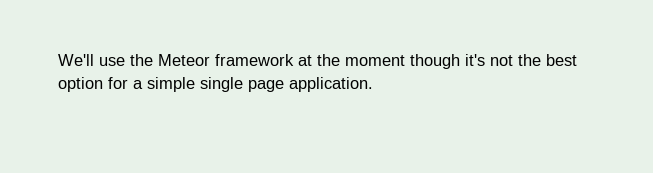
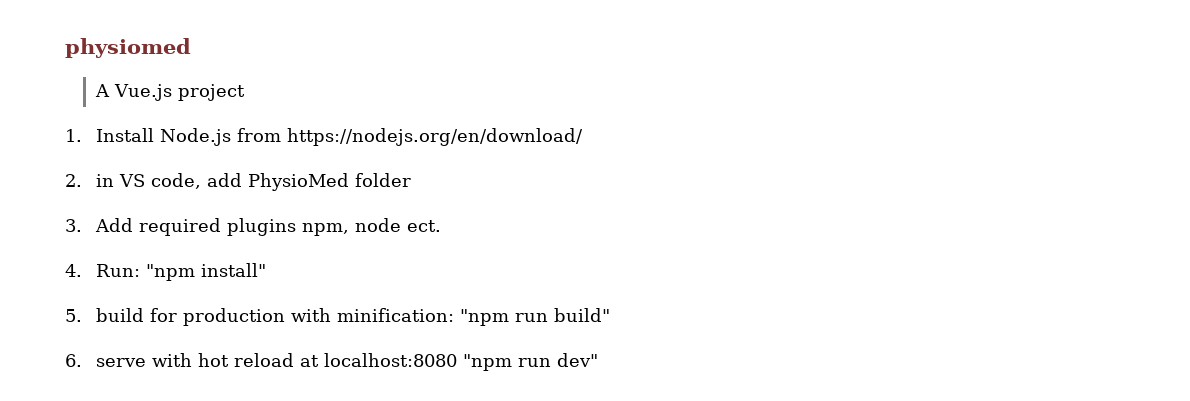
- We'll use the Meteor framework at the moment though it's not the best option for a simple single page application.
+ physiomed
+ A Vue.js project
+ 1. Install Node.js from https://nodejs.org/en/download/
+ 2. in VS code, add PhysioMed folder
+ 3. Add required plugins npm, node ect.
+ 4. Run: "npm install"
+ 5. build for production with minification: "npm run build"
+ 6. serve with hot reload at localhost:8080 "npm run dev"

